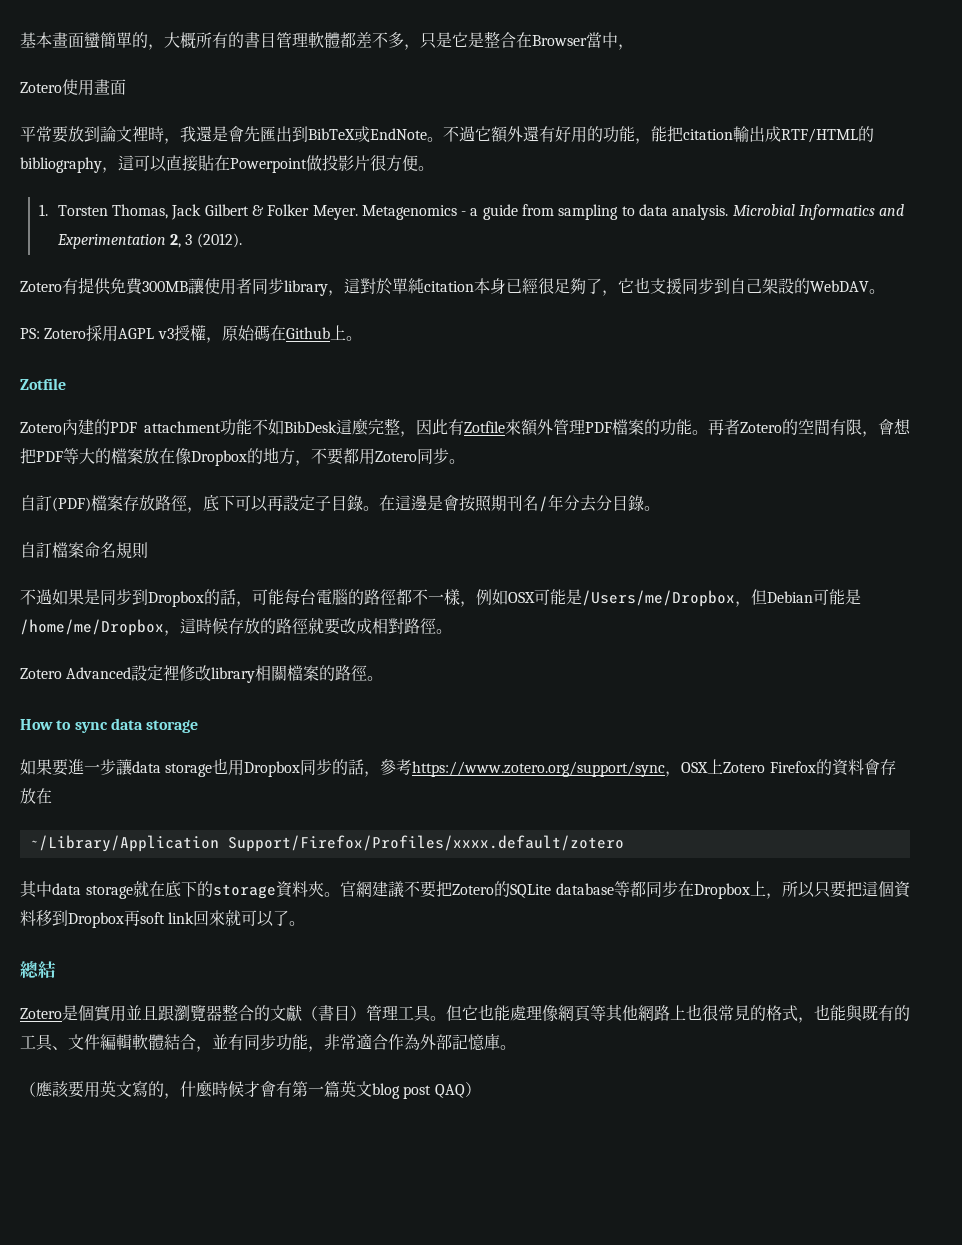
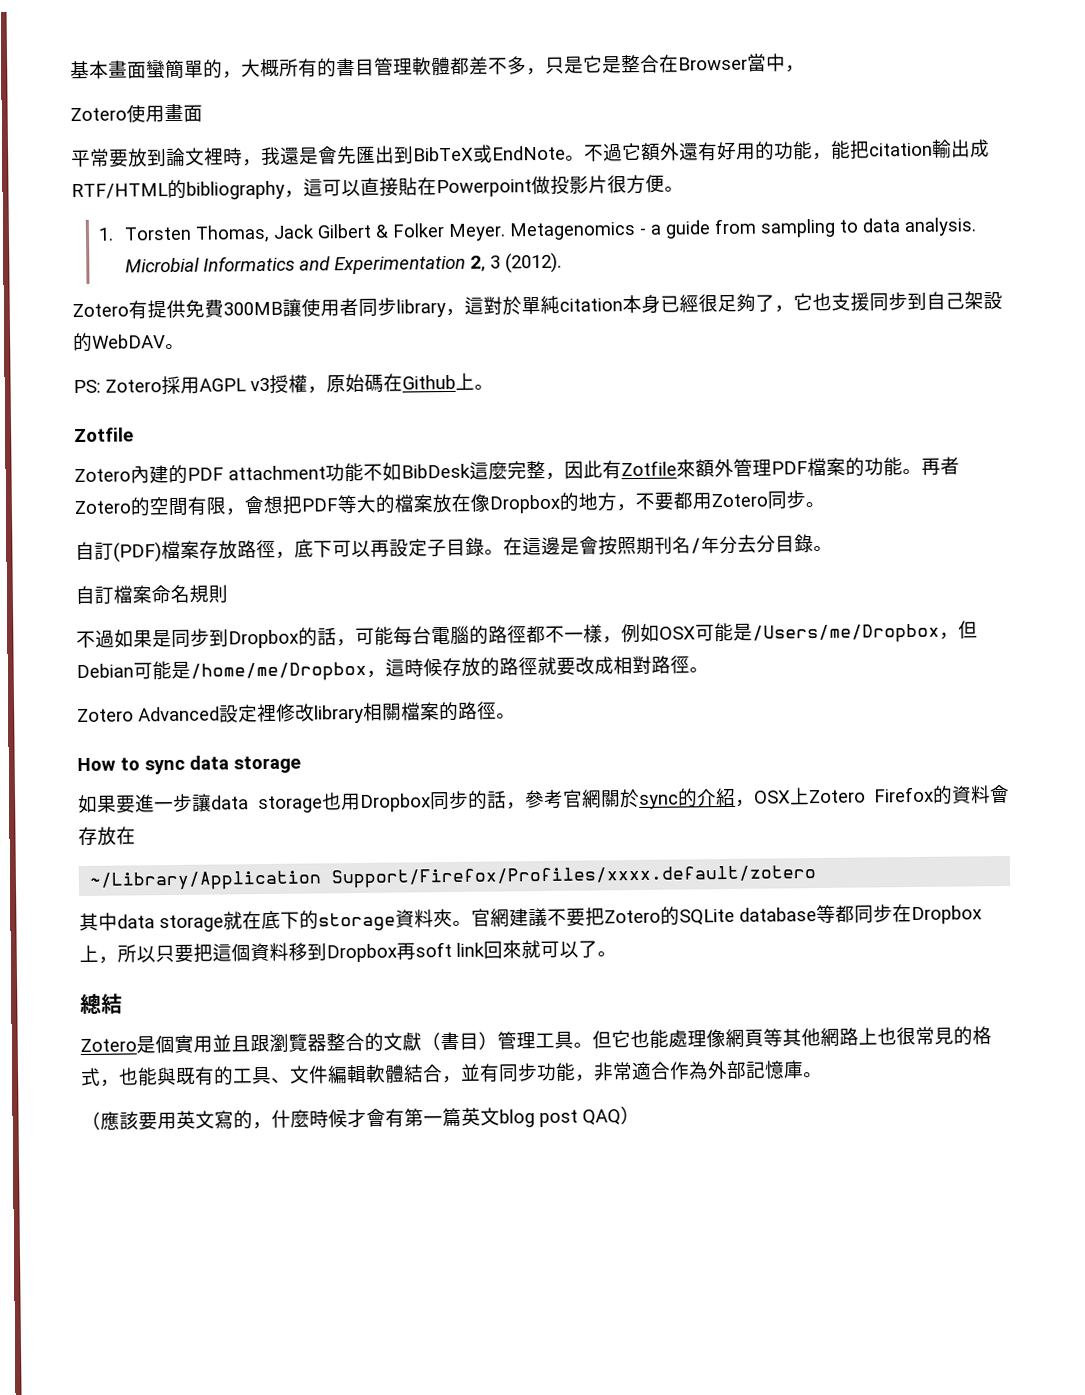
- 如果要進一步讓data storage也用Dropbox同步的話，參考https://www.zotero.org/support/sync，OSX上Zotero Firefox的資料會存放在
+ 如果要進一步讓data storage也用Dropbox同步的話，參考官網關於sync的介紹，OSX上Zotero Firefox的資料會存放在

